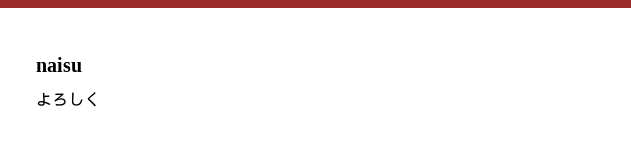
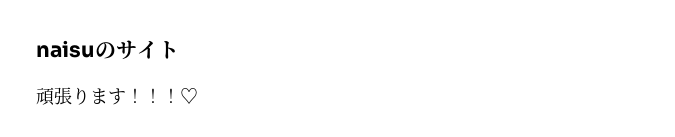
- naisu
- よろしく
+ naisuのサイト
+ 頑張ります！！！♡

